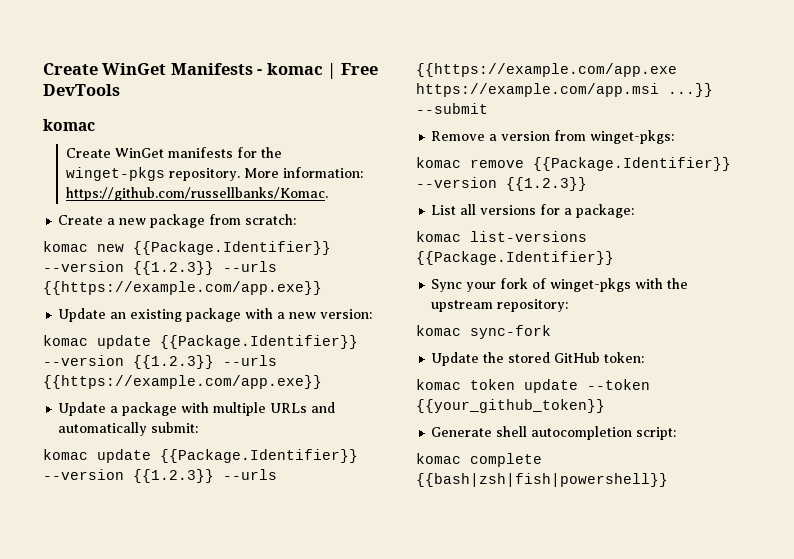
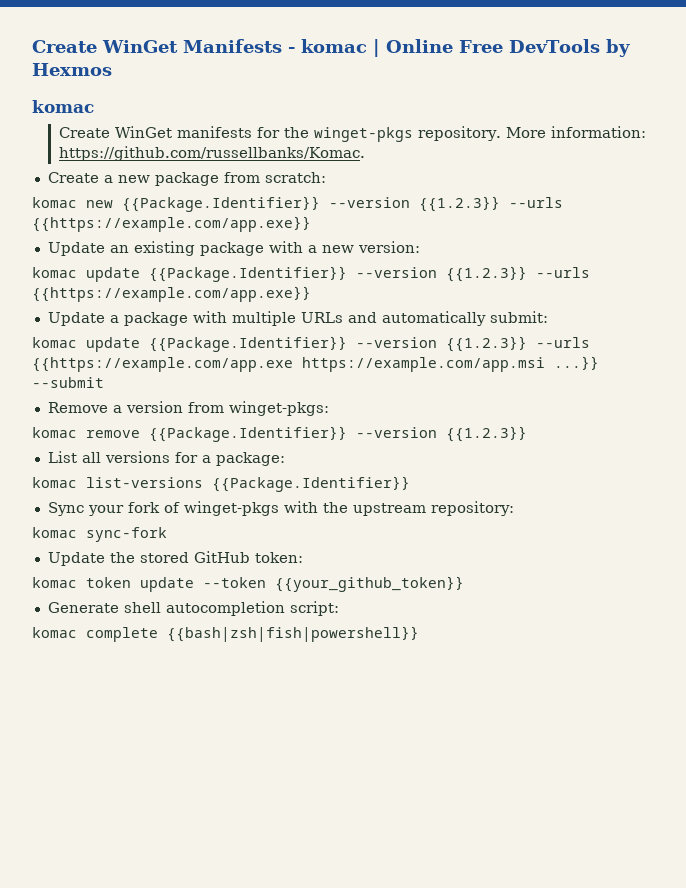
- Create WinGet Manifests - komac | Free DevTools
+ Create WinGet Manifests - komac | Online Free DevTools by Hexmos

